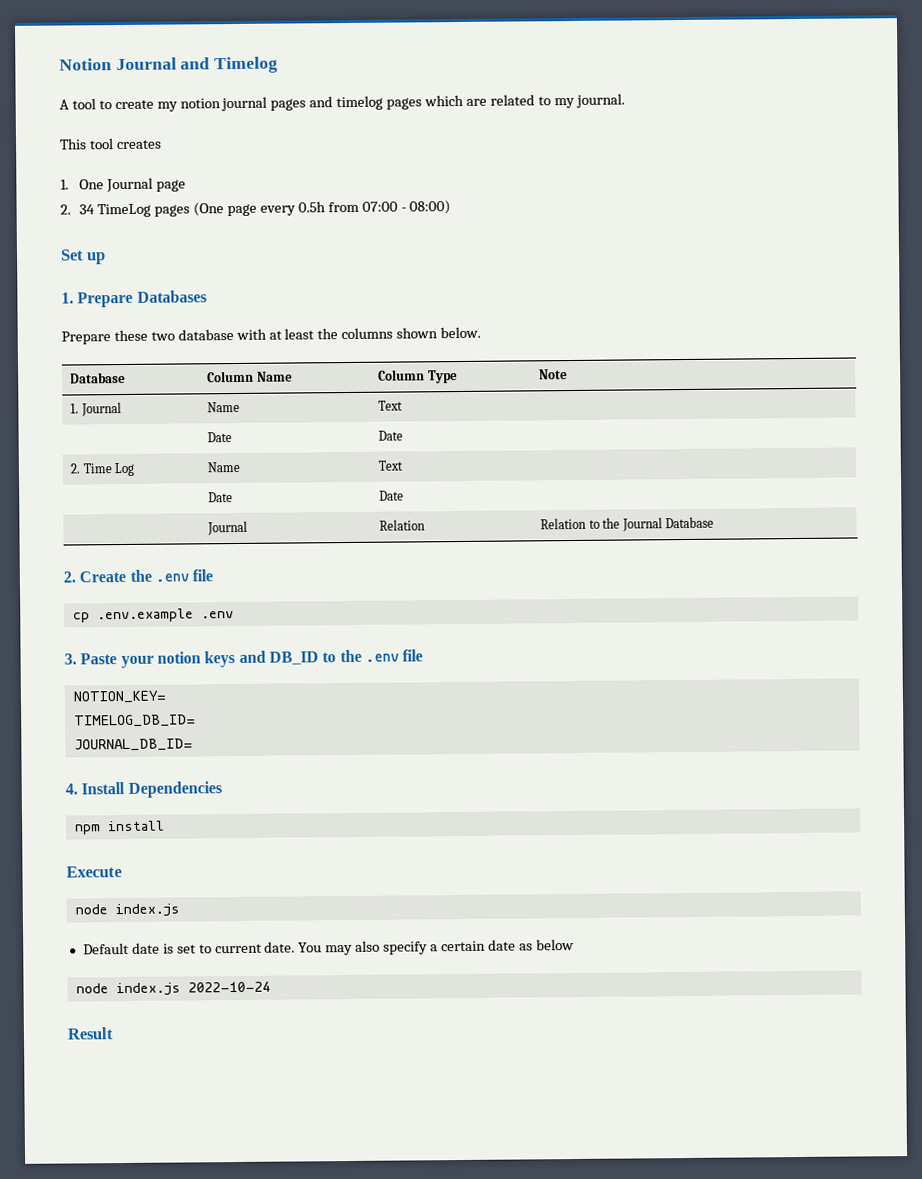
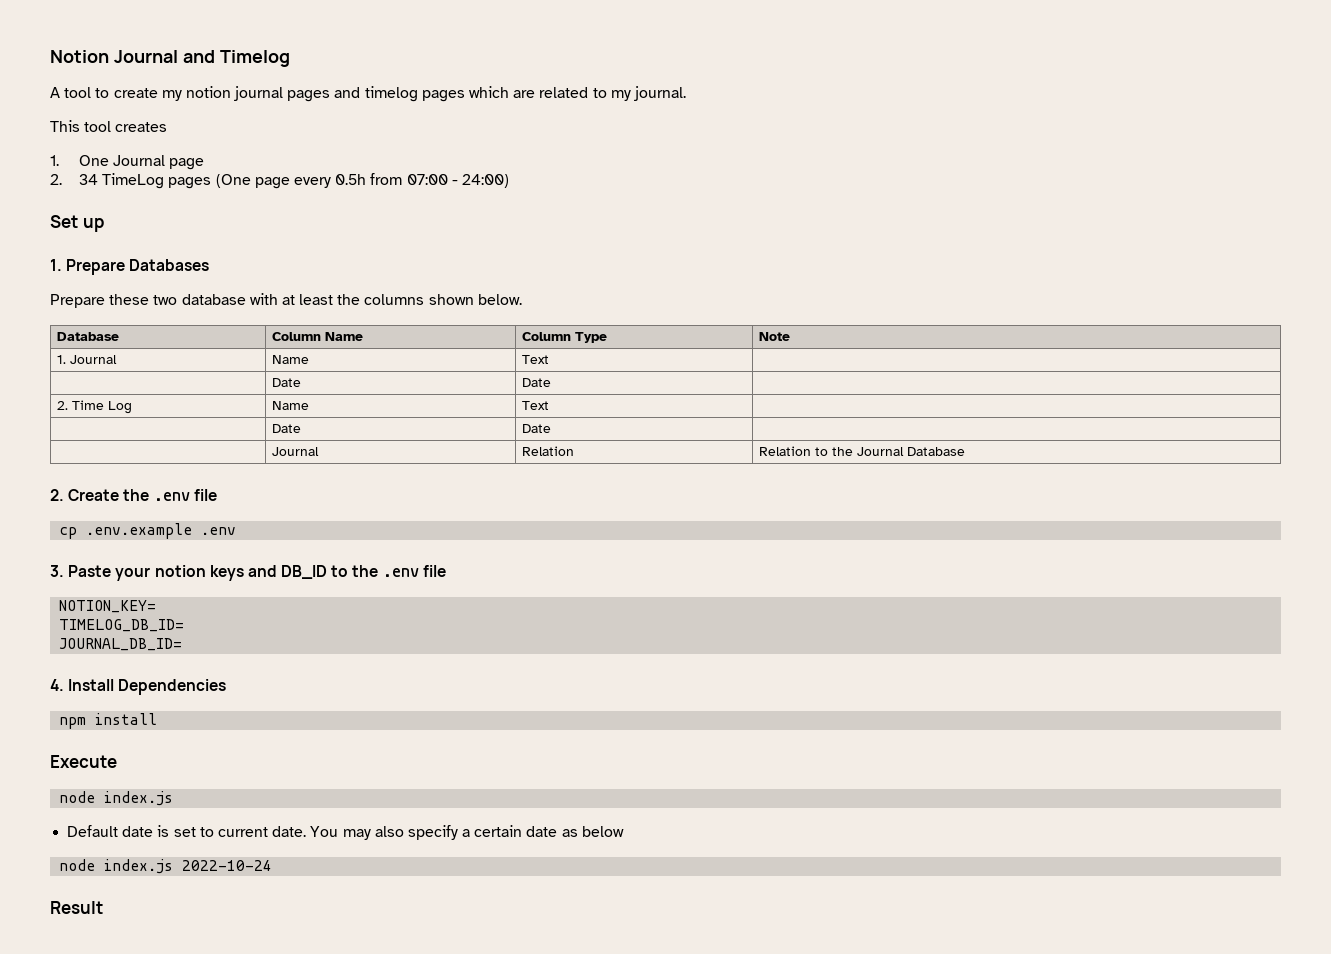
- 2. 34 TimeLog pages (One page every 0.5h from 07:00 - 08:00)
+ 2. 34 TimeLog pages (One page every 0.5h from 07:00 - 24:00)

